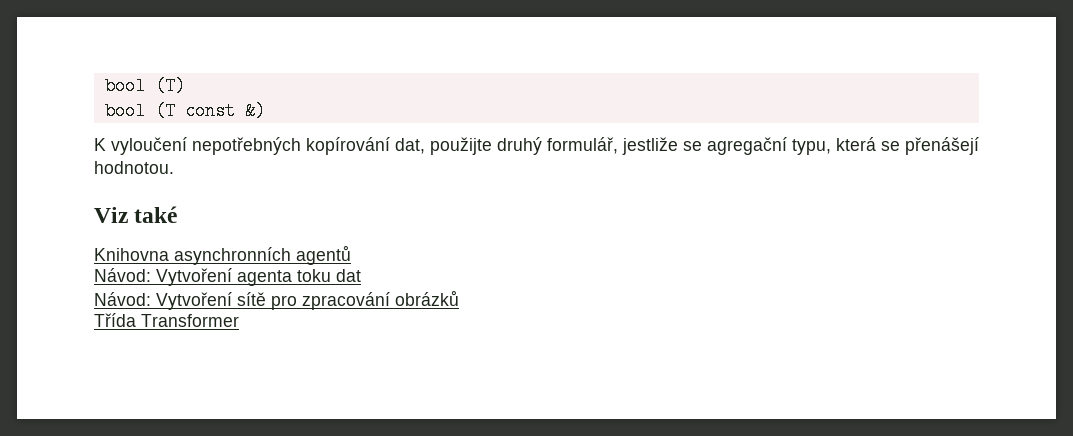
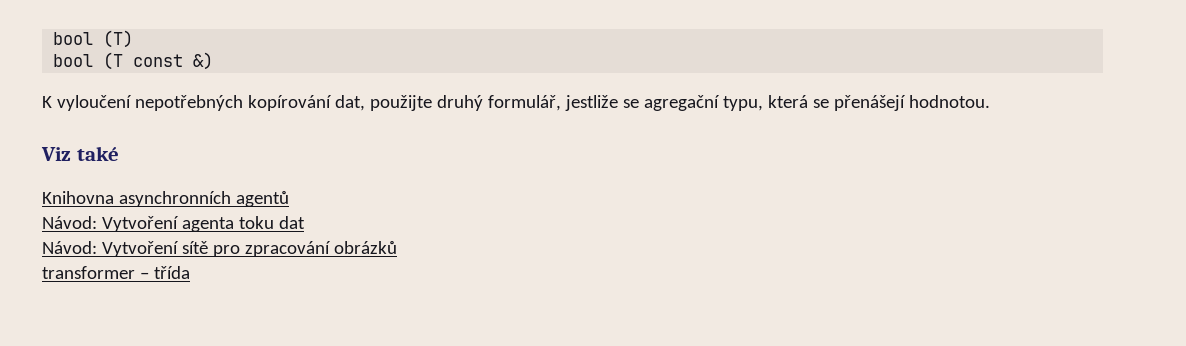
- Třída Transformer
+ transformer – třída

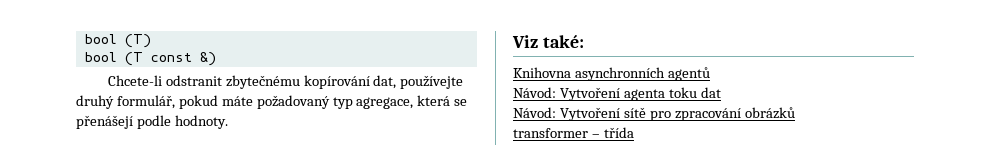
- K vyloučení nepotřebných kopírování dat, použijte druhý formulář, jestliže se agregační typu, která se přenášejí hodnotou.
+ Chcete-li odstranit zbytečnému kopírování dat, používejte druhý formulář, pokud máte požadovaný typ agregace, která se přenášejí podle hodnoty.
- Viz také
+ Viz také:

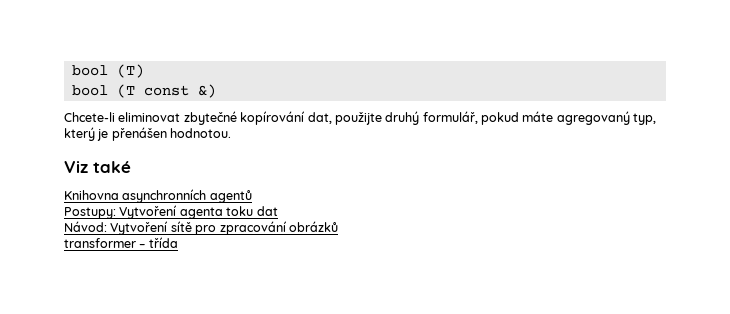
- Chcete-li odstranit zbytečnému kopírování dat, používejte druhý formulář, pokud máte požadovaný typ agregace, která se přenášejí podle hodnoty.
+ Chcete-li eliminovat zbytečné kopírování dat, použijte druhý formulář, pokud máte agregovaný typ, který je přenášen hodnotou.
- Viz také:
+ Viz také
- Návod: Vytvoření agenta toku dat
+ Postupy: Vytvoření agenta toku dat

